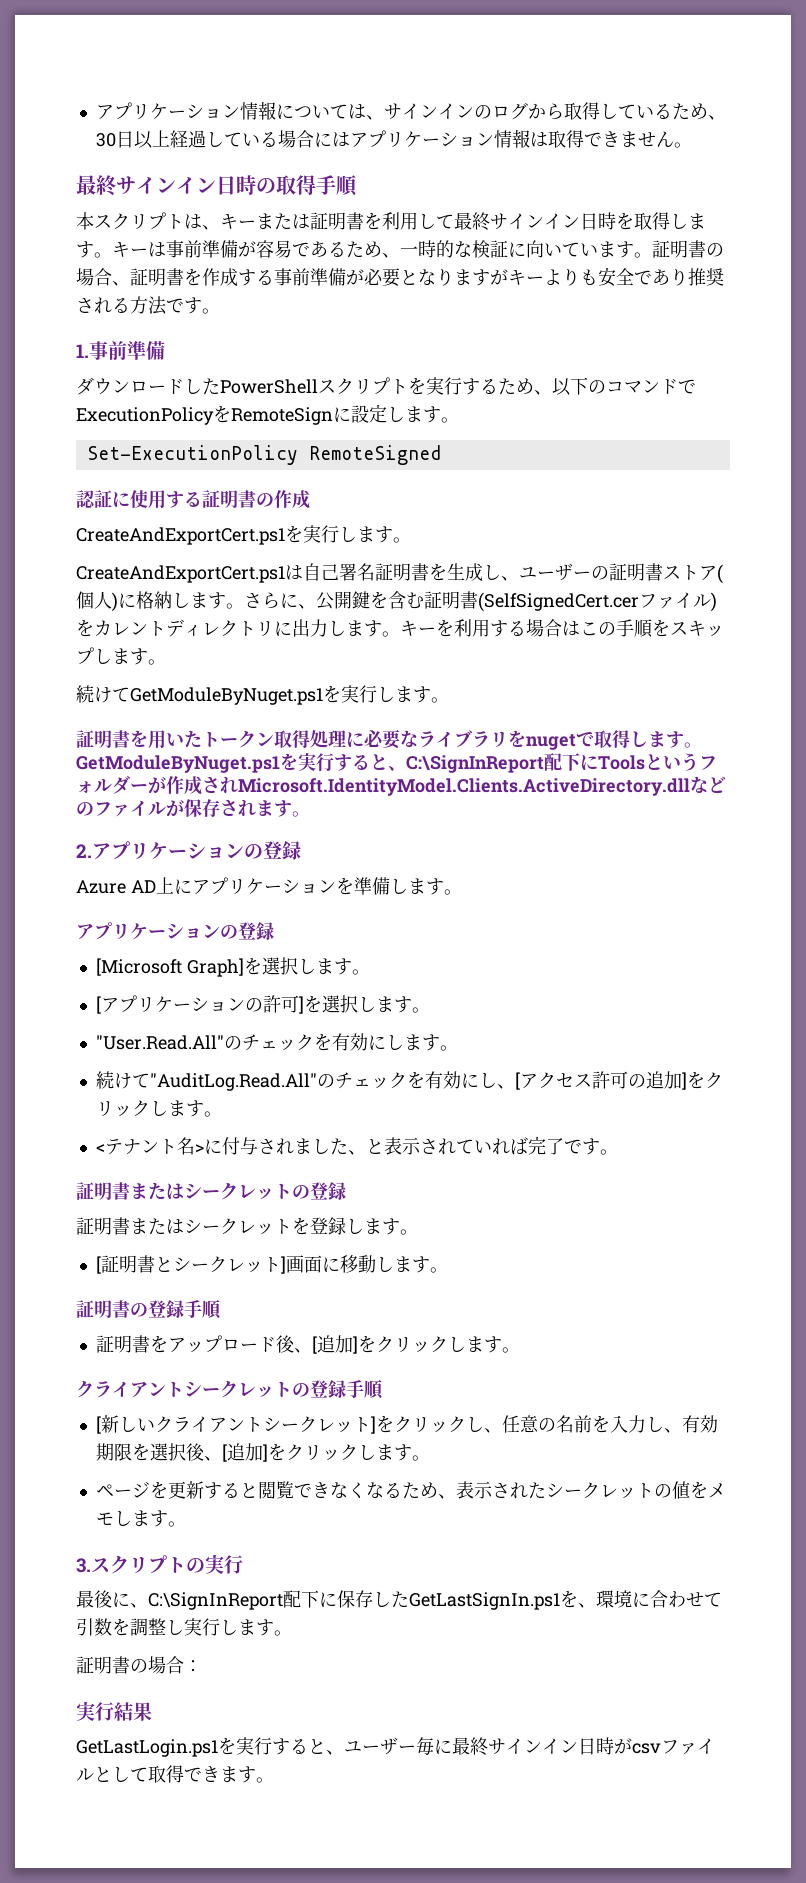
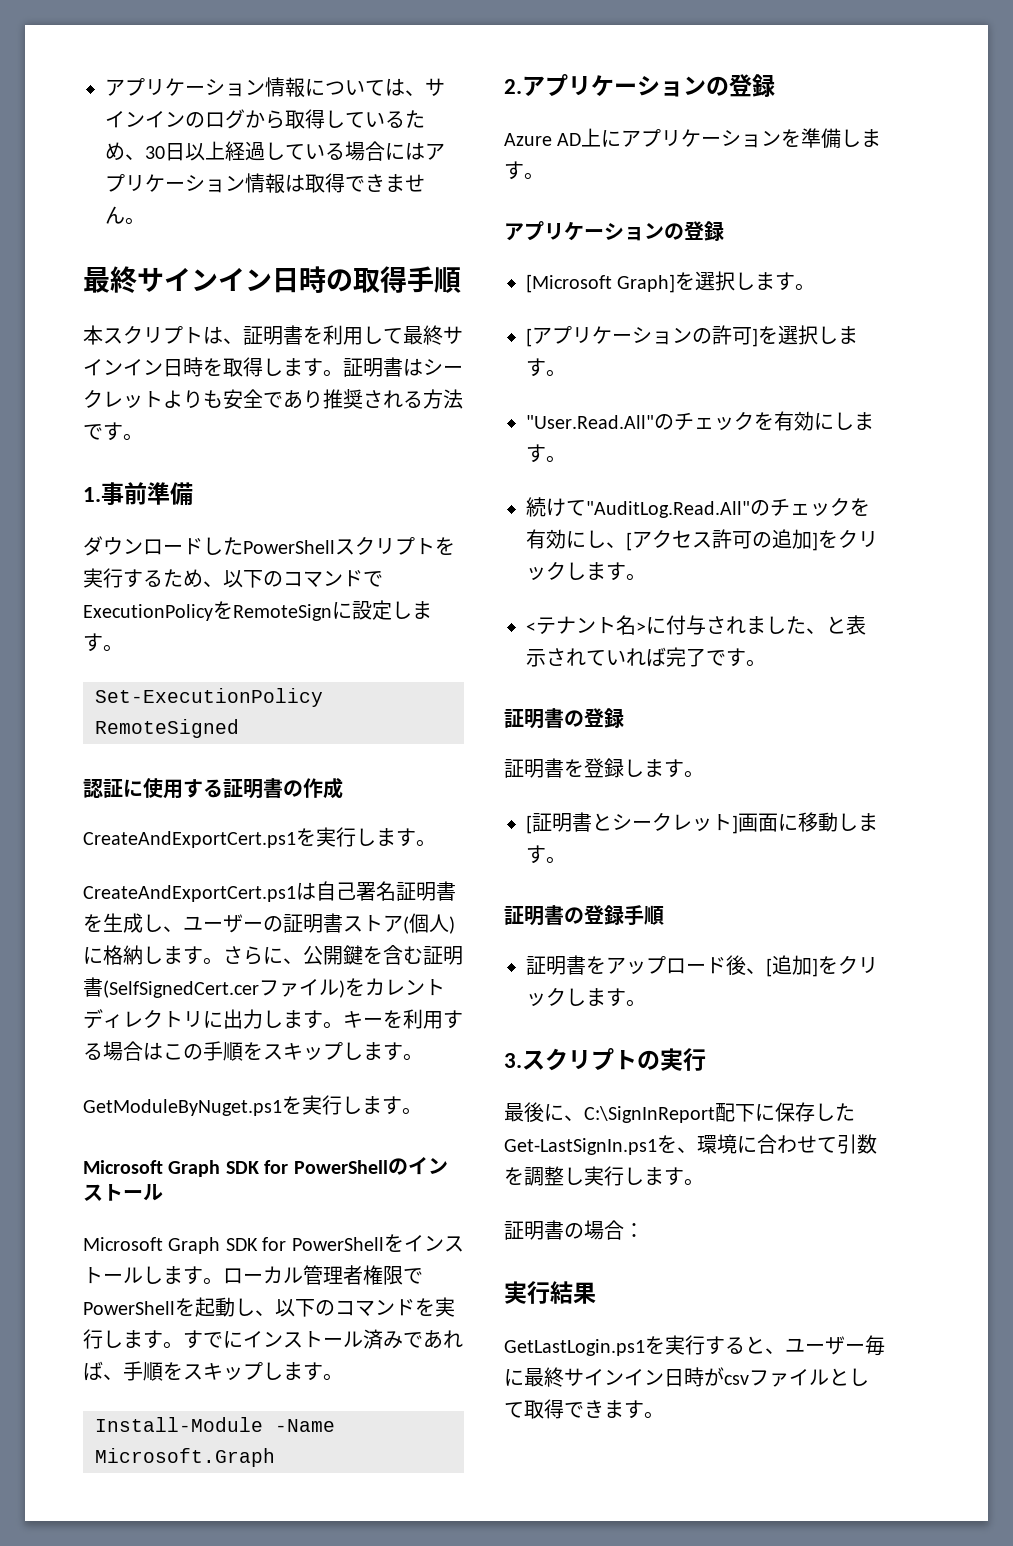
- 本スクリプトは、キーまたは証明書を利用して最終サインイン日時を取得します。
+ 本スクリプトは、証明書を利用して最終サインイン日時を取得します。
- キーは事前準備が容易であるため、一時的な検証に向いています。証明書の場合、証明書を作成する事前準備が必要となりますがキーよりも安全であり推奨される方法です。
+ 証明書はシークレットよりも安全であり推奨される方法です。
- 続けてGetModuleByNuget.ps1を実行します。
+ GetModuleByNuget.ps1を実行します。
- 証明書を用いたトークン取得処理に必要なライブラリをnugetで取得します。GetModuleByNuget.ps1を実行すると、C:\SignInReport配下にToolsというフォルダーが作成されMicrosoft.IdentityModel.Clients.ActiveDirectory.dllなどのファイルが保存されます。
+ Microsoft Graph SDK for PowerShellのインストール
+ Microsoft Graph SDK for PowerShellをインストールします。ローカル管理者権限でPowerShellを起動し、以下のコマンドを実行します。すでにインストール済みであれば、手順をスキップします。
+ Install-Module -Name Microsoft.Graph
  <テナント名>に付与されました、と表示されていれば完了です。
- 証明書またはシークレットの登録
+ 証明書の登録
- 証明書またはシークレットを登録します。
+ 証明書を登録します。
- クライアントシークレットの登録手順
- [新しいクライアントシークレット]をクリックし、任意の名前を入力し、有効期限を選択後、[追加]をクリックします。
- ページを更新すると閲覧できなくなるため、表示されたシークレットの値をメモします。
- 最後に、C:\SignInReport配下に保存したGetLastSignIn.ps1を、環境に合わせて引数を調整し実行します。
+ 最後に、C:\SignInReport配下に保存したGet-LastSignIn.ps1を、環境に合わせて引数を調整し実行します。

